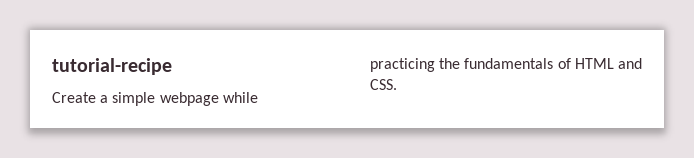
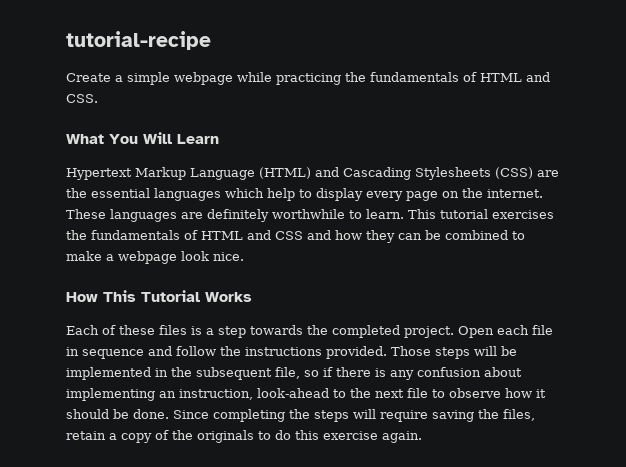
+ What You Will Learn
+ Hypertext Markup Language (HTML) and Cascading Stylesheets (CSS) are the essential languages which help to display every page on the internet. These languages are definitely worthwhile to learn. This tutorial exercises the fundamentals of HTML and CSS and how they can be combined to make a webpage look nice.
+ How This Tutorial Works
+ Each of these files is a step towards the completed project. Open each file in sequence and follow the instructions provided. Those steps will be implemented in the subsequent file, so if there is any confusion about implementing an instruction, look-ahead to the next file to observe how it should be done. Since completing the steps will require saving the files, retain a copy of the originals to do this exercise again.

